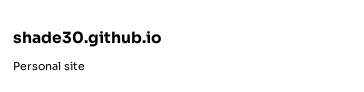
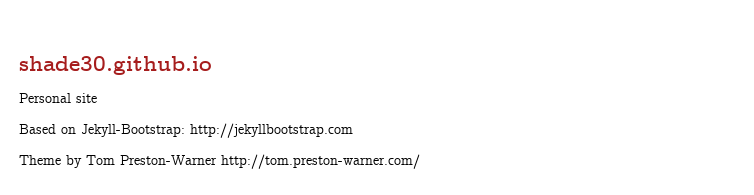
+ Based on Jekyll-Bootstrap: http://jekyllbootstrap.com
+ Theme by Tom Preston-Warner http://tom.preston-warner.com/

